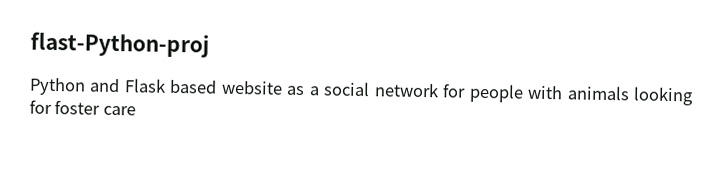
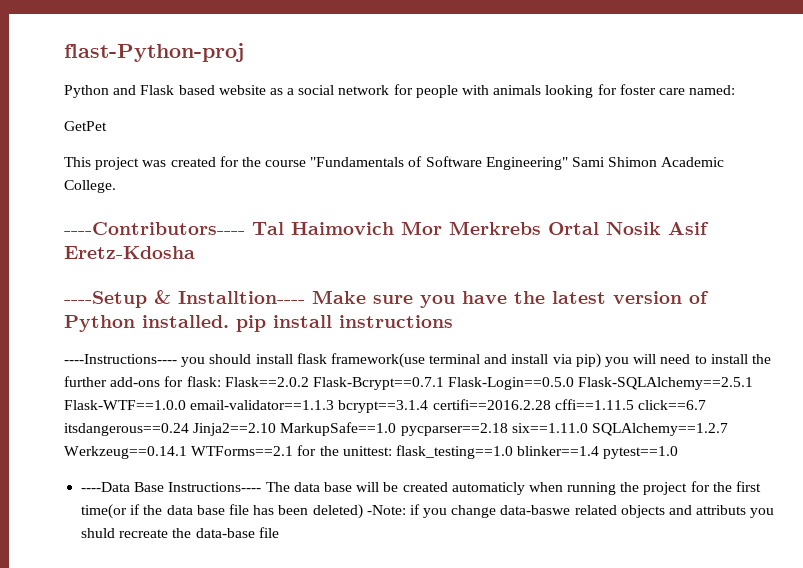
- Python and Flask based website as a social network for people with animals looking for foster care
+ Python and Flask based website as a social network for people with animals looking for foster care named:
+ GetPet
+ This project was created for the course "Fundamentals of Software Engineering" Sami Shimon Academic College.
+ ----Contributors---- Tal Haimovich Mor Merkrebs Ortal Nosik Asif Eretz-Kdosha
+ ----Setup & Installtion---- Make sure you have the latest version of Python installed. pip install instructions
+ ----Instructions---- you should install flask framework(use terminal and install via pip) you will need to install the further add-ons for flask: Flask==2.0.2 Flask-Bcrypt==0.7.1 Flask-Login==0.5.0 Flask-SQLAlchemy==2.5.1 Flask-WTF==1.0.0 email-validator==1.1.3 bcrypt==3.1.4 certifi==2016.2.28 cffi==1.11.5 click==6.7 itsdangerous==0.24 Jinja2==2.10 MarkupSafe==1.0 pycparser==2.18 six==1.11.0 SQLAlchemy==1.2.7 Werkzeug==0.14.1 WTForms==2.1 for the unittest: flask_testing==1.0 blinker==1.4 pytest==1.0
+ ----Data Base Instructions---- The data base will be created automaticly when running the project for the first time(or if the data base file has been deleted) -Note: if you change data-baswe related objects and attributs you shuld recreate the data-base file

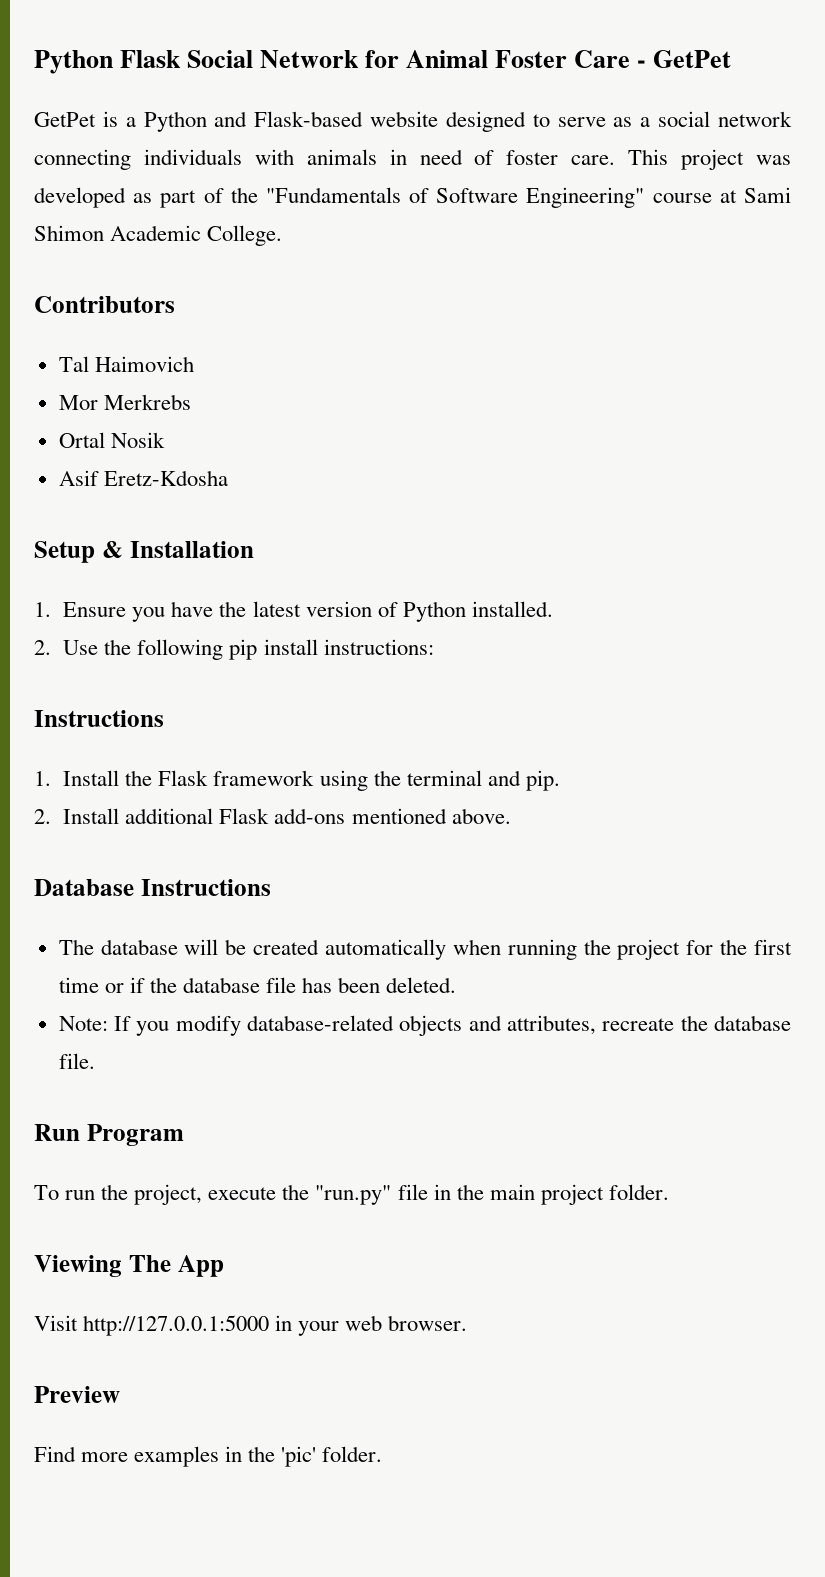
- flast-Python-proj
- Python and Flask based website as a social network for people with animals looking for foster care named:
- GetPet
- This project was created for the course "Fundamentals of Software Engineering" Sami Shimon Academic College.
+ Python Flask Social Network for Animal Foster Care - GetPet
+ GetPet is a Python and Flask-based website designed to serve as a social network connecting individuals with animals in need of foster care. This project was developed as part of the "Fundamentals of Software Engineering" course at Sami Shimon Academic College.
- ----Contributors---- Tal Haimovich Mor Merkrebs Ortal Nosik Asif Eretz-Kdosha
+ Contributors
+ Tal Haimovich
+ Mor Merkrebs
+ Ortal Nosik
+ Asif Eretz-Kdosha
- ----Setup & Installtion---- Make sure you have the latest version of Python installed. pip install instructions
- ----Instructions---- you should install flask framework(use terminal and install via pip) you will need to install the further add-ons for flask: Flask==2.0.2 Flask-Bcrypt==0.7.1 Flask-Login==0.5.0 Flask-SQLAlchemy==2.5.1 Flask-WTF==1.0.0 email-validator==1.1.3 bcrypt==3.1.4 certifi==2016.2.28 cffi==1.11.5 click==6.7 itsdangerous==0.24 Jinja2==2.10 MarkupSafe==1.0 pycparser==2.18 six==1.11.0 SQLAlchemy==1.2.7 Werkzeug==0.14.1 WTForms==2.1 for the unittest: flask_testing==1.0 blinker==1.4 pytest==1.0
- ----Data Base Instructions---- The data base will be created automaticly when running the project for the first time(or if the data base file has been deleted) -Note: if you change data-baswe related objects and attributs you shuld recreate the data-base file
+ Setup & Installation
+ 1. Ensure you have the latest version of Python installed.
+ 2. Use the following pip install instructions:
+ Instructions
+ 1. Install the Flask framework using the terminal and pip.
+ 2. Install additional Flask add-ons mentioned above.
+ Database Instructions
+ The database will be created automatically when running the project for the first time or if the database file has been deleted.
+ Note: If you modify database-related objects and attributes, recreate the database file.
+ Run Program
+ To run the project, execute the "run.py" file in the main project folder.
+ Viewing The App
+ Visit http://127.0.0.1:5000 in your web browser.
+ Preview
+ Find more examples in the 'pic' folder.

